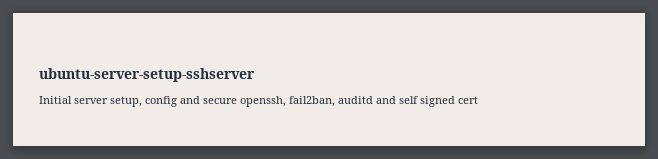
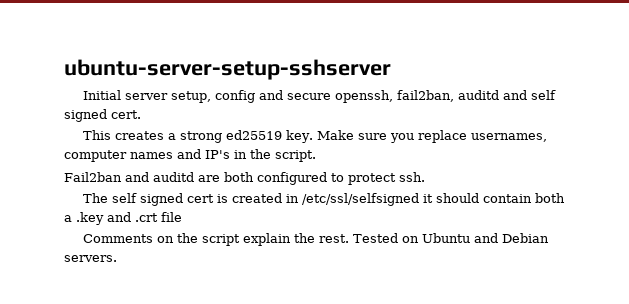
- Initial server setup, config and secure openssh, fail2ban, auditd and self signed cert
+ Initial server setup, config and secure openssh, fail2ban, auditd and self signed cert.
+ This creates a strong ed25519 key. Make sure you replace usernames, computer names and IP's in the script.
+ Fail2ban and auditd are both configured to protect ssh.
+ The self signed cert is created in /etc/ssl/selfsigned it should contain both a .key and .crt file
+ Comments on the script explain the rest. Tested on Ubuntu and Debian servers.

